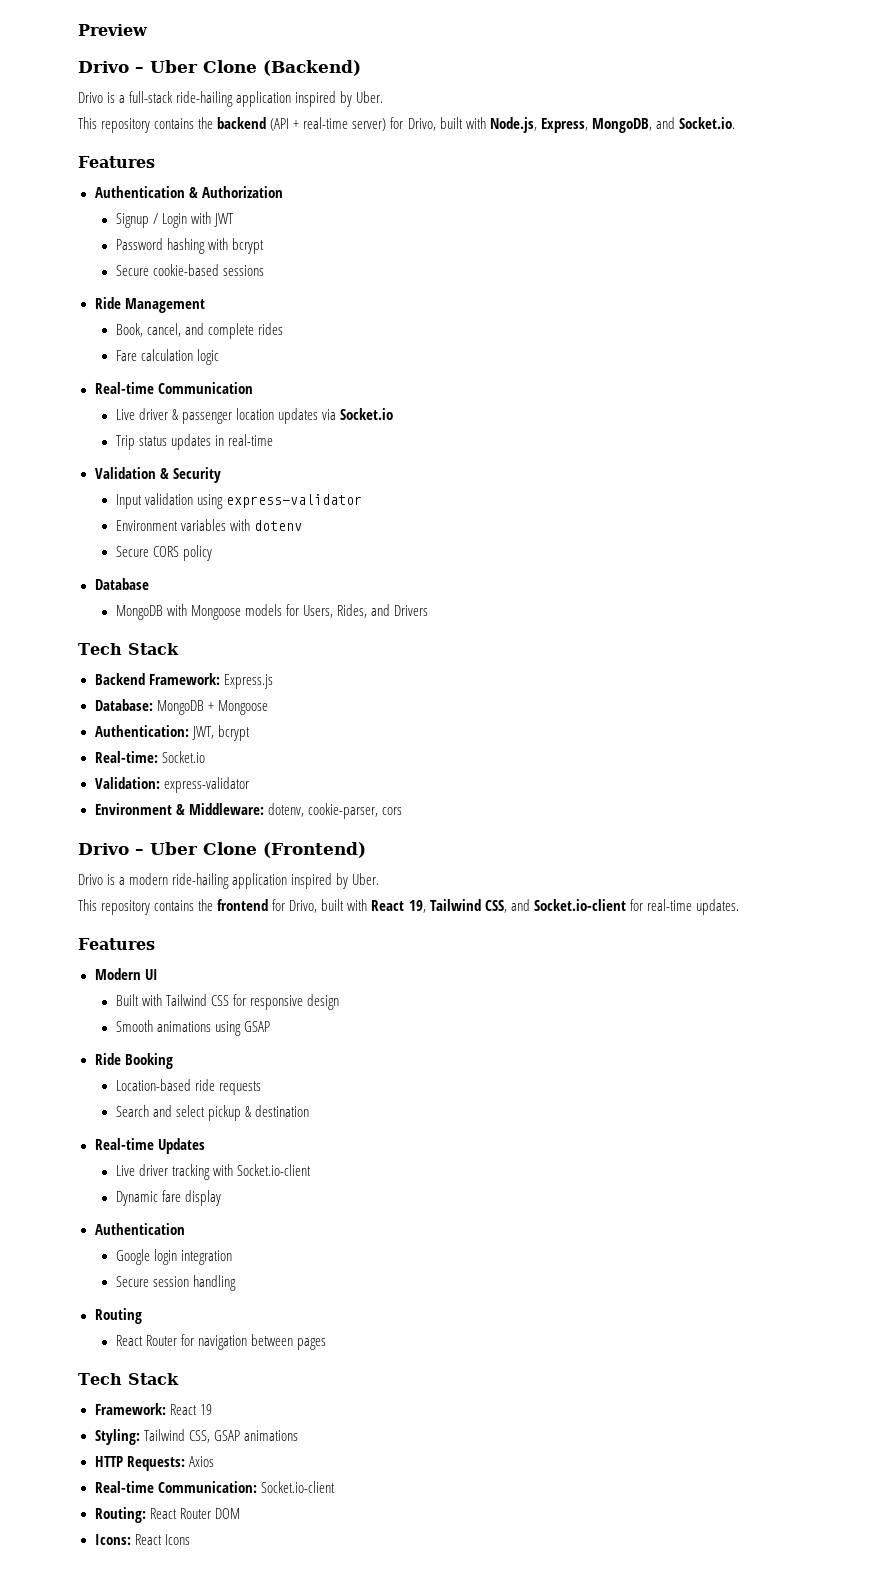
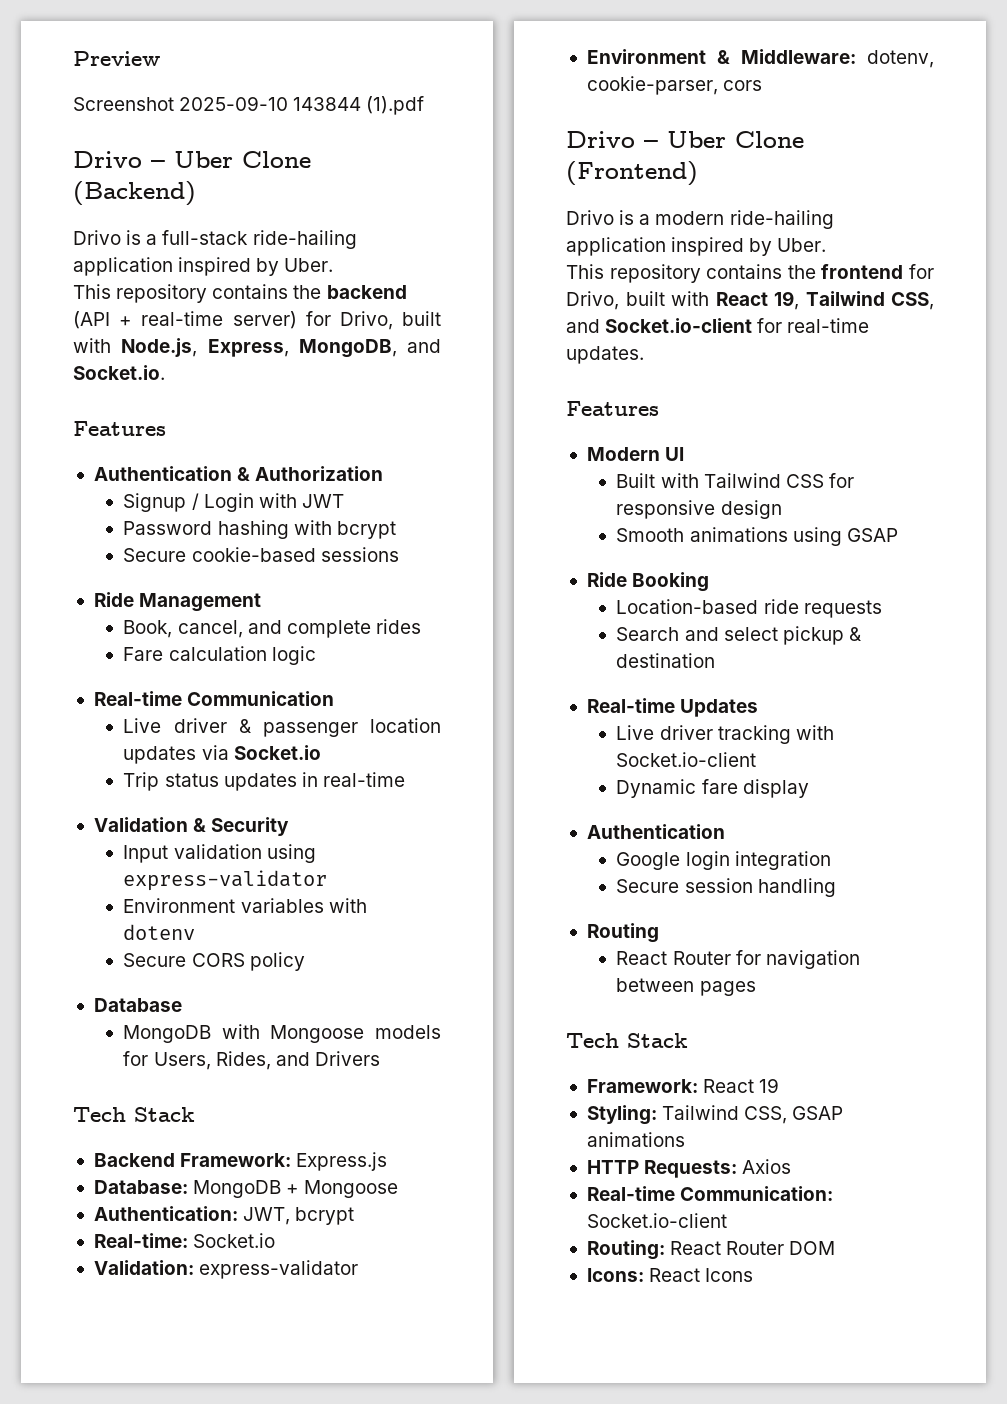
+ Screenshot 2025-09-10 143844 (1).pdf

